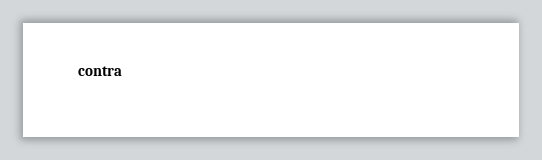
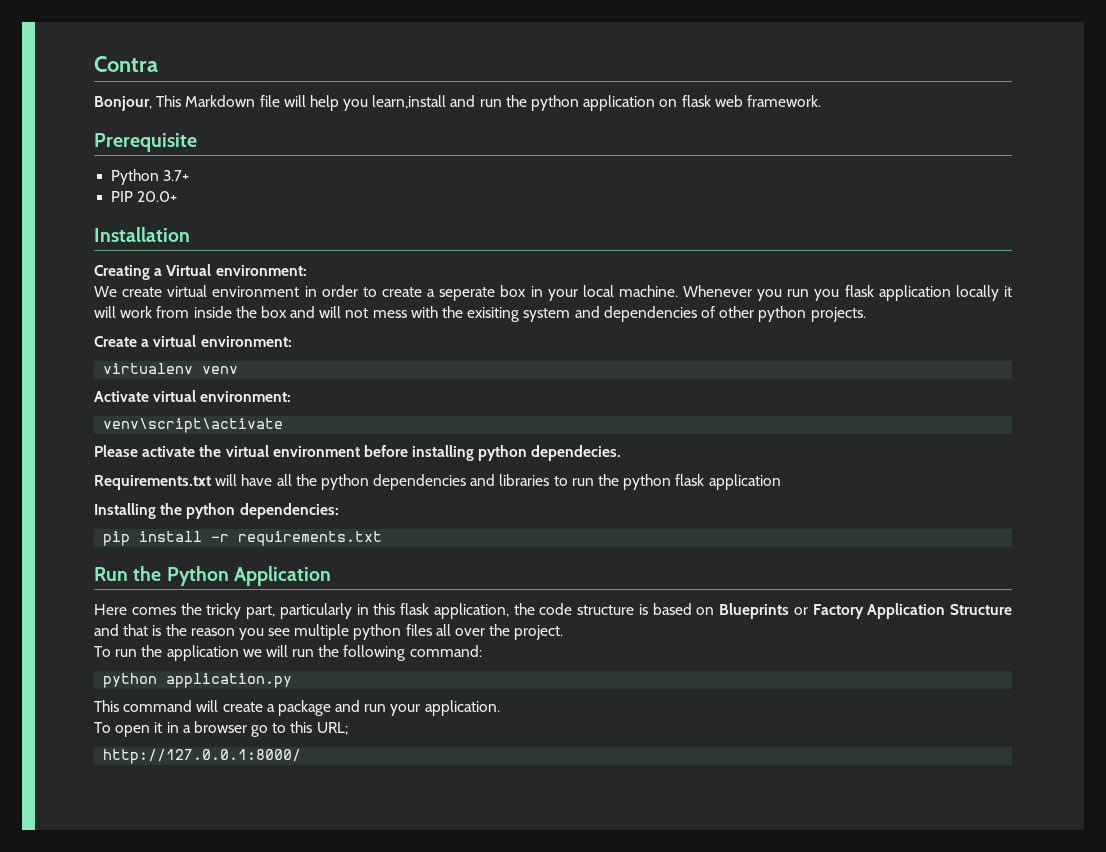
- contra
+ Contra
+ Bonjour, This Markdown file will help you learn,install and run the python application on flask web framework.
+ Prerequisite
+ Python 3.7+
+ PIP 20.0+
+ Installation
+ Creating a Virtual environment:
+ We create virtual environment in order to create a seperate box in your local machine. Whenever you run you flask application locally it will work from inside the box and will not mess with the exisiting system and dependencies of other python projects.
+ Create a virtual environment:
+ virtualenv venv
+ Activate virtual environment:
+ venv\script\activate
+ Please activate the virtual environment before installing python dependecies.
+ Requirements.txt will have all the python dependencies and libraries to run the python flask application
+ Installing the python dependencies:
+ pip install -r requirements.txt
+ Run the Python Application
+ Here comes the tricky part, particularly in this flask application, the code structure is based on Blueprints or Factory Application Structure and that is the reason you see multiple python files all over the project.
+ To run the application we will run the following command:
+ python application.py
+ This command will create a package and run your application.
+ To open it in a browser go to this URL;
+ http://127.0.0.1:8000/

